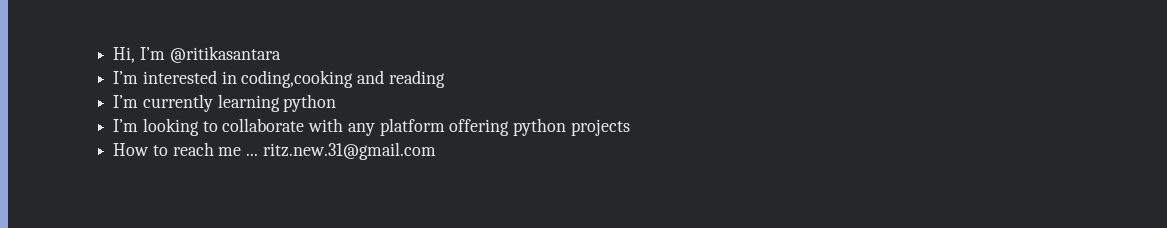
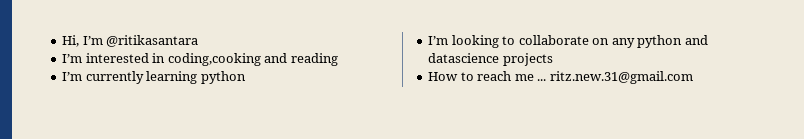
- I’m looking to collaborate with any platform offering python projects
+ I’m looking to collaborate on any python and datascience projects

